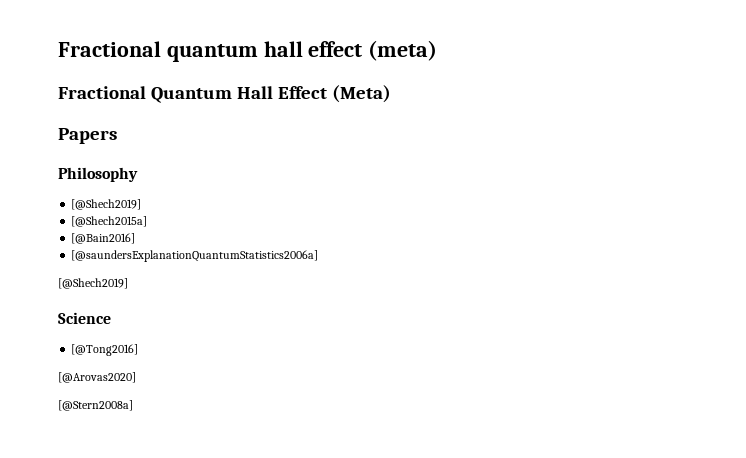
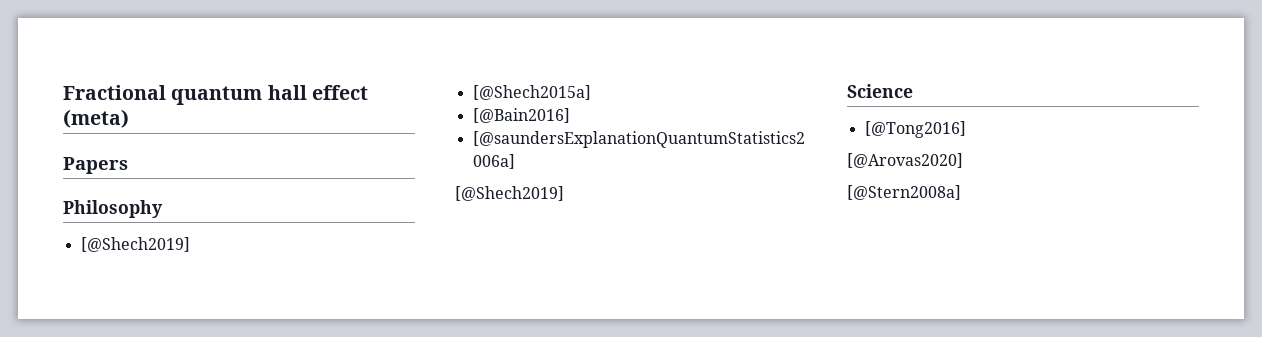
- Fractional Quantum Hall Effect (Meta)

